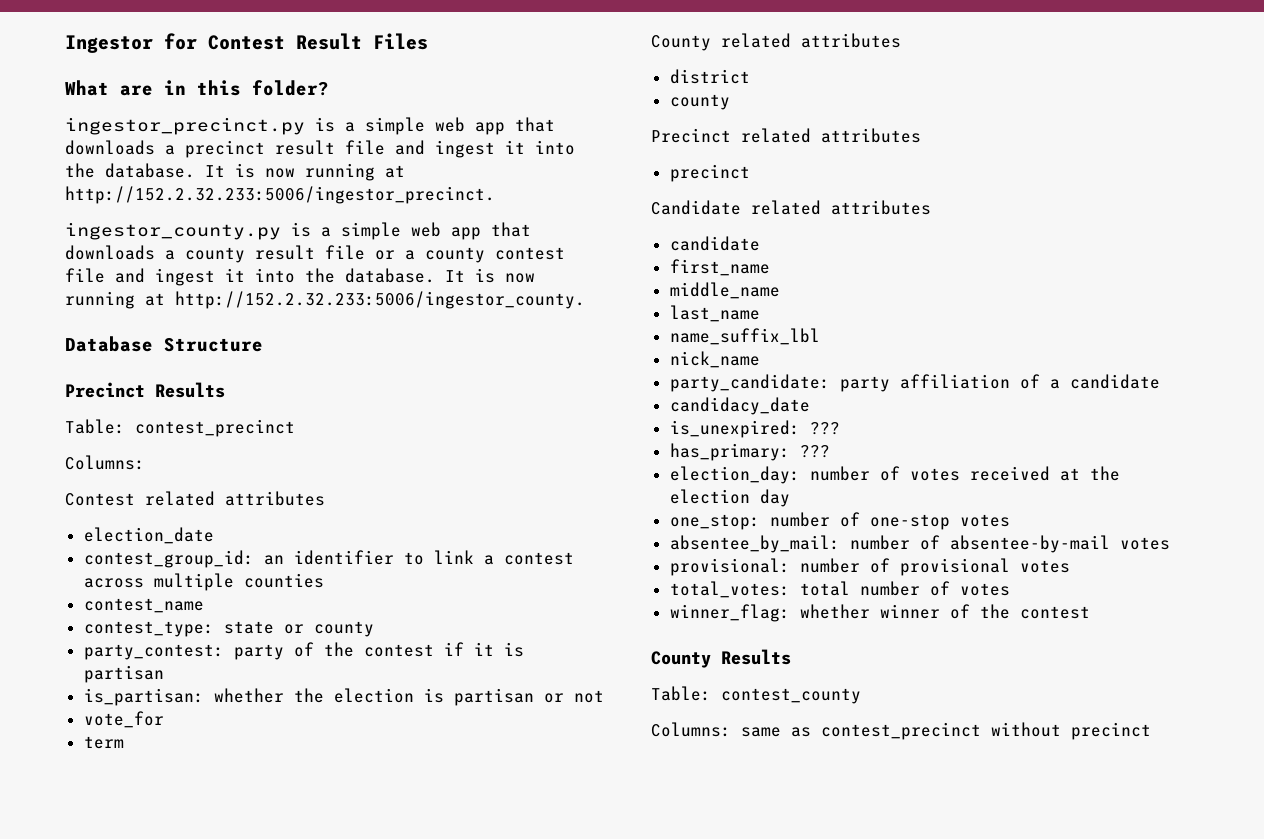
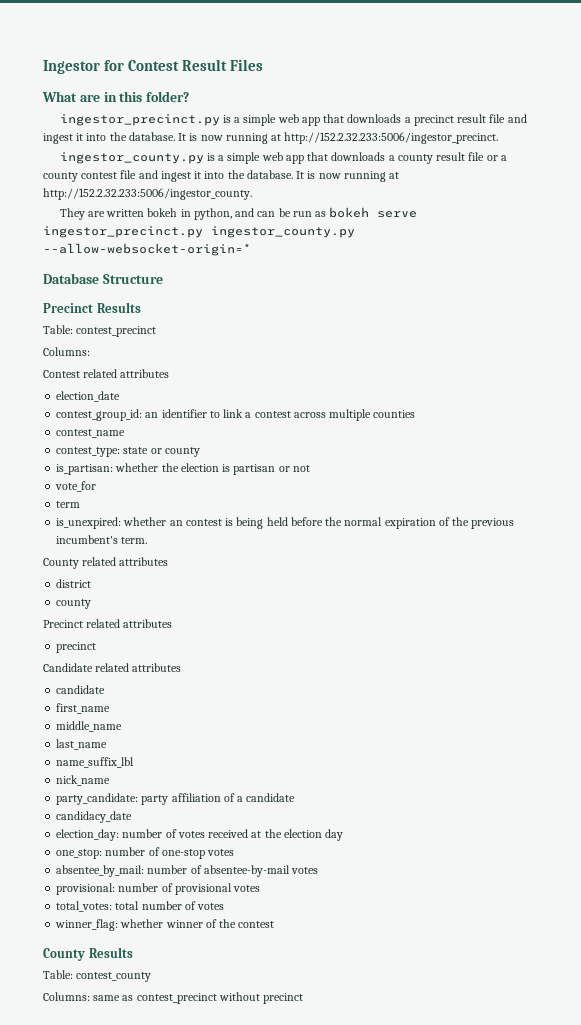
+ They are written bokeh in python, and can be run as bokeh serve ingestor_precinct.py ingestor_county.py --allow-websocket-origin=*
- party_contest: party of the contest if it is partisan
+ is_unexpired: whether an contest is being held before the normal expiration of the previous incumbent's term.
- is_unexpired: ???
- has_primary: ???

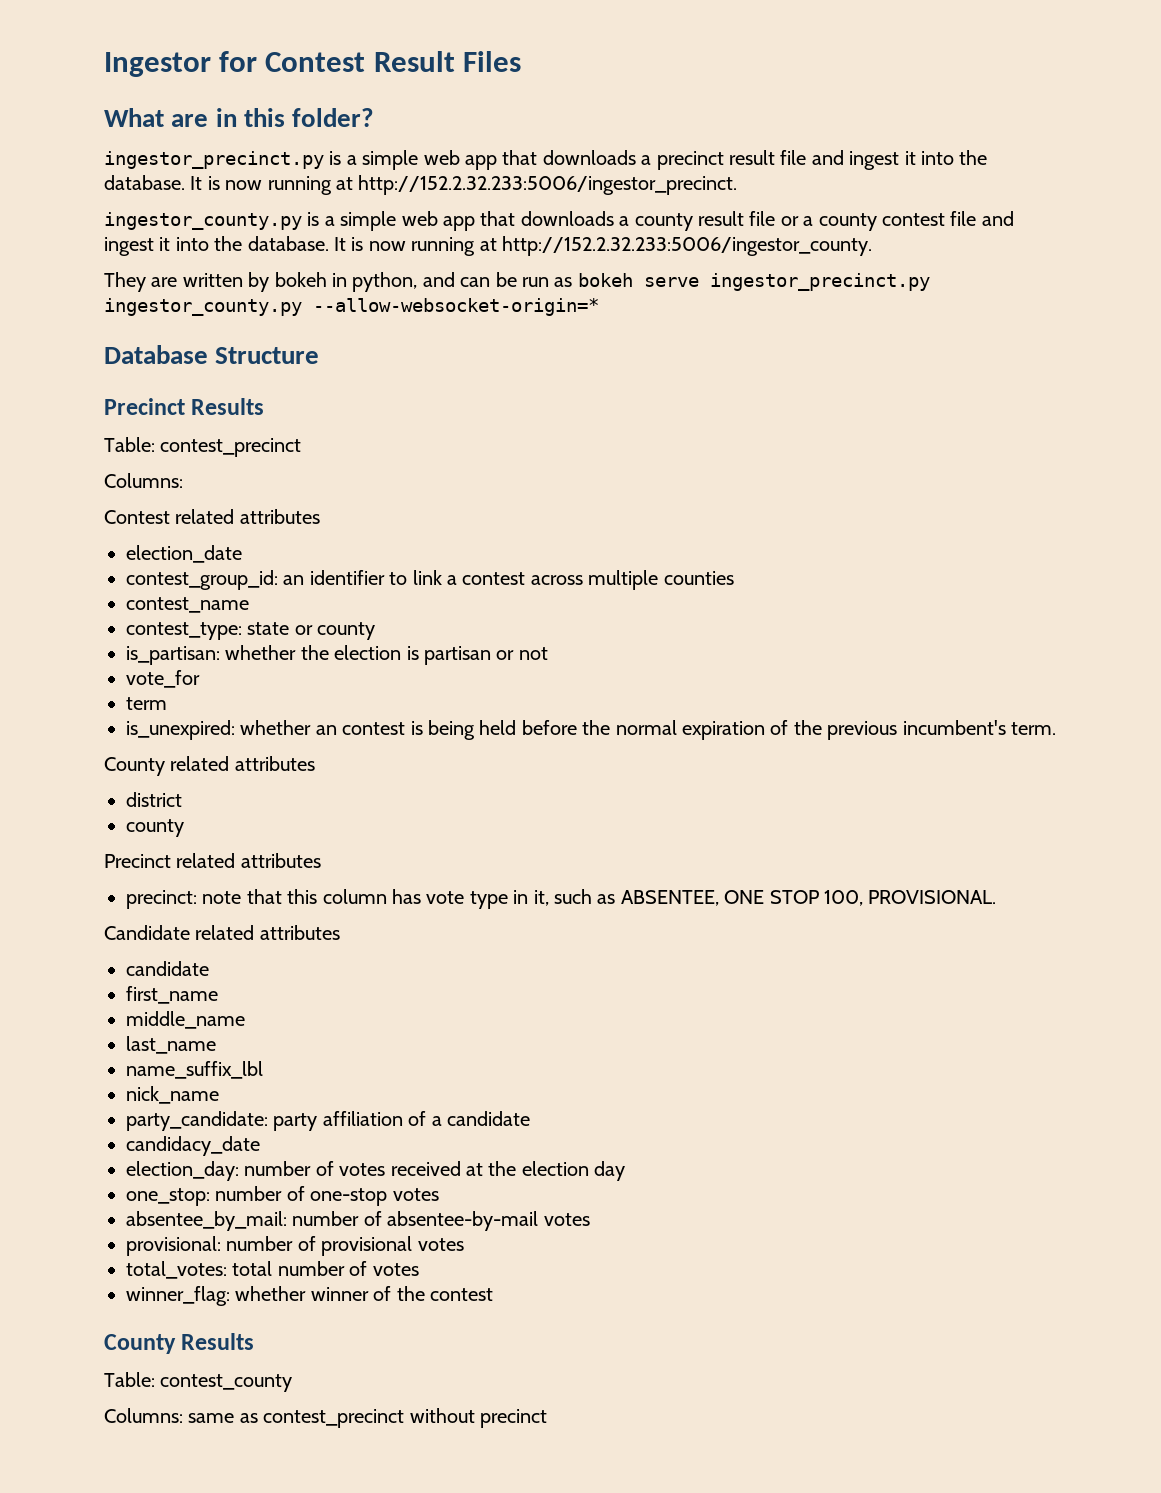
- They are written bokeh in python, and can be run as bokeh serve ingestor_precinct.py ingestor_county.py --allow-websocket-origin=*
+ They are written by bokeh in python, and can be run as bokeh serve ingestor_precinct.py ingestor_county.py --allow-websocket-origin=*
  Precinct related attributes
- precinct
+ precinct: note that this column has vote type in it, such as ABSENTEE, ONE STOP 100, PROVISIONAL.

